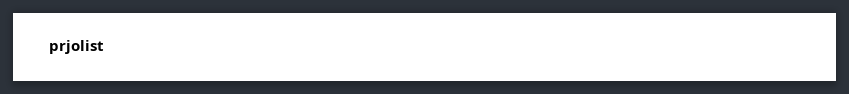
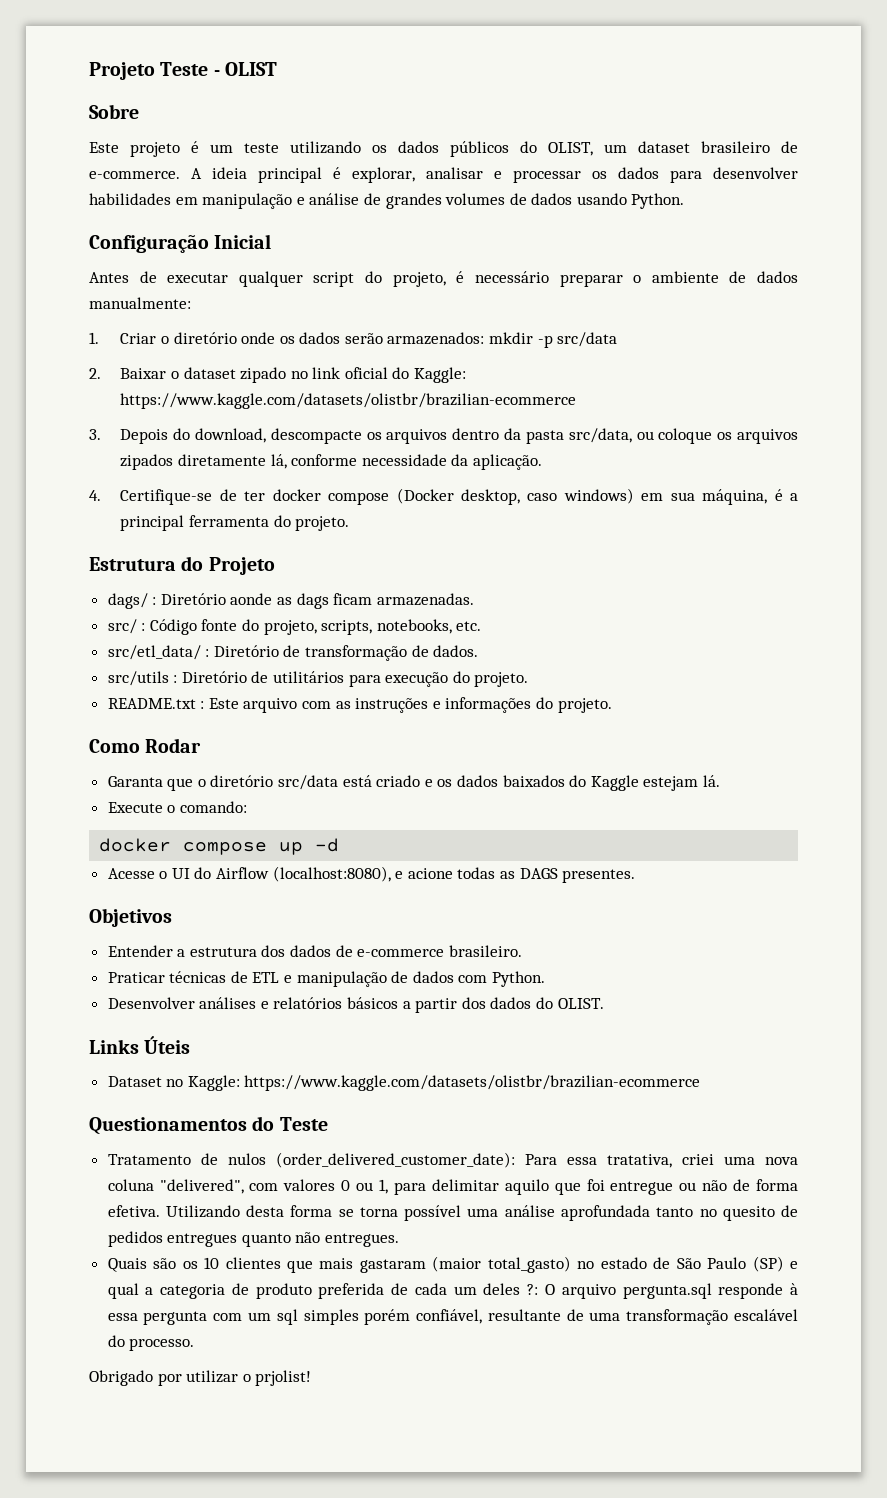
- prjolist
+ Projeto Teste - OLIST
+ Sobre
+ Este projeto é um teste utilizando os dados públicos do OLIST, um dataset brasileiro de e-commerce. A ideia principal é explorar, analisar e processar os dados para desenvolver habilidades em manipulação e análise de grandes volumes de dados usando Python.
+ Configuração Inicial
+ Antes de executar qualquer script do projeto, é necessário preparar o ambiente de dados manualmente:
+ 1. Criar o diretório onde os dados serão armazenados: mkdir -p src/data
+ 2. Baixar o dataset zipado no link oficial do Kaggle: https://www.kaggle.com/datasets/olistbr/brazilian-ecommerce
+ 3. Depois do download, descompacte os arquivos dentro da pasta src/data, ou coloque os arquivos zipados diretamente lá, conforme necessidade da aplicação.
+ 4. Certifique-se de ter docker compose (Docker desktop, caso windows) em sua máquina, é a principal ferramenta do projeto.
+ Estrutura do Projeto
+ dags/ : Diretório aonde as dags ficam armazenadas.
+ src/ : Código fonte do projeto, scripts, notebooks, etc.
+ src/etl_data/ : Diretório de transformação de dados.
+ src/utils : Diretório de utilitários para execução do projeto.
+ README.txt : Este arquivo com as instruções e informações do projeto.
+ Como Rodar
+ Garanta que o diretório src/data está criado e os dados baixados do Kaggle estejam lá.
+ Execute o comando:
+ docker compose up -d
+ Acesse o UI do Airflow (localhost:8080), e acione todas as DAGS presentes.
+ Objetivos
+ Entender a estrutura dos dados de e-commerce brasileiro.
+ Praticar técnicas de ETL e manipulação de dados com Python.
+ Desenvolver análises e relatórios básicos a partir dos dados do OLIST.
+ Links Úteis
+ Dataset no Kaggle: https://www.kaggle.com/datasets/olistbr/brazilian-ecommerce
+ Questionamentos do Teste
+ Tratamento de nulos (order_delivered_customer_date): Para essa tratativa, criei uma nova coluna "delivered", com valores 0 ou 1, para delimitar aquilo que foi entregue ou não de forma efetiva. Utilizando desta forma se torna possível uma análise aprofundada tanto no quesito de pedidos entregues quanto não entregues.
+ Quais são os 10 clientes que mais gastaram (maior total_gasto) no estado de São Paulo (SP) e qual a categoria de produto preferida de cada um deles ?: O arquivo pergunta.sql responde à essa pergunta com um sql simples porém confiável, resultante de uma transformação escalável do processo.
+ Obrigado por utilizar o prjolist!

